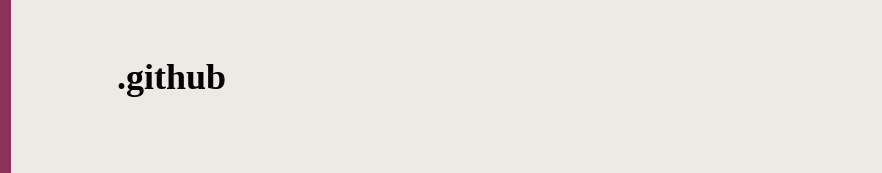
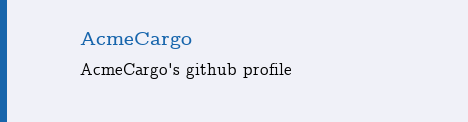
- .github
+ AcmeCargo
+ AcmeCargo's github profile

